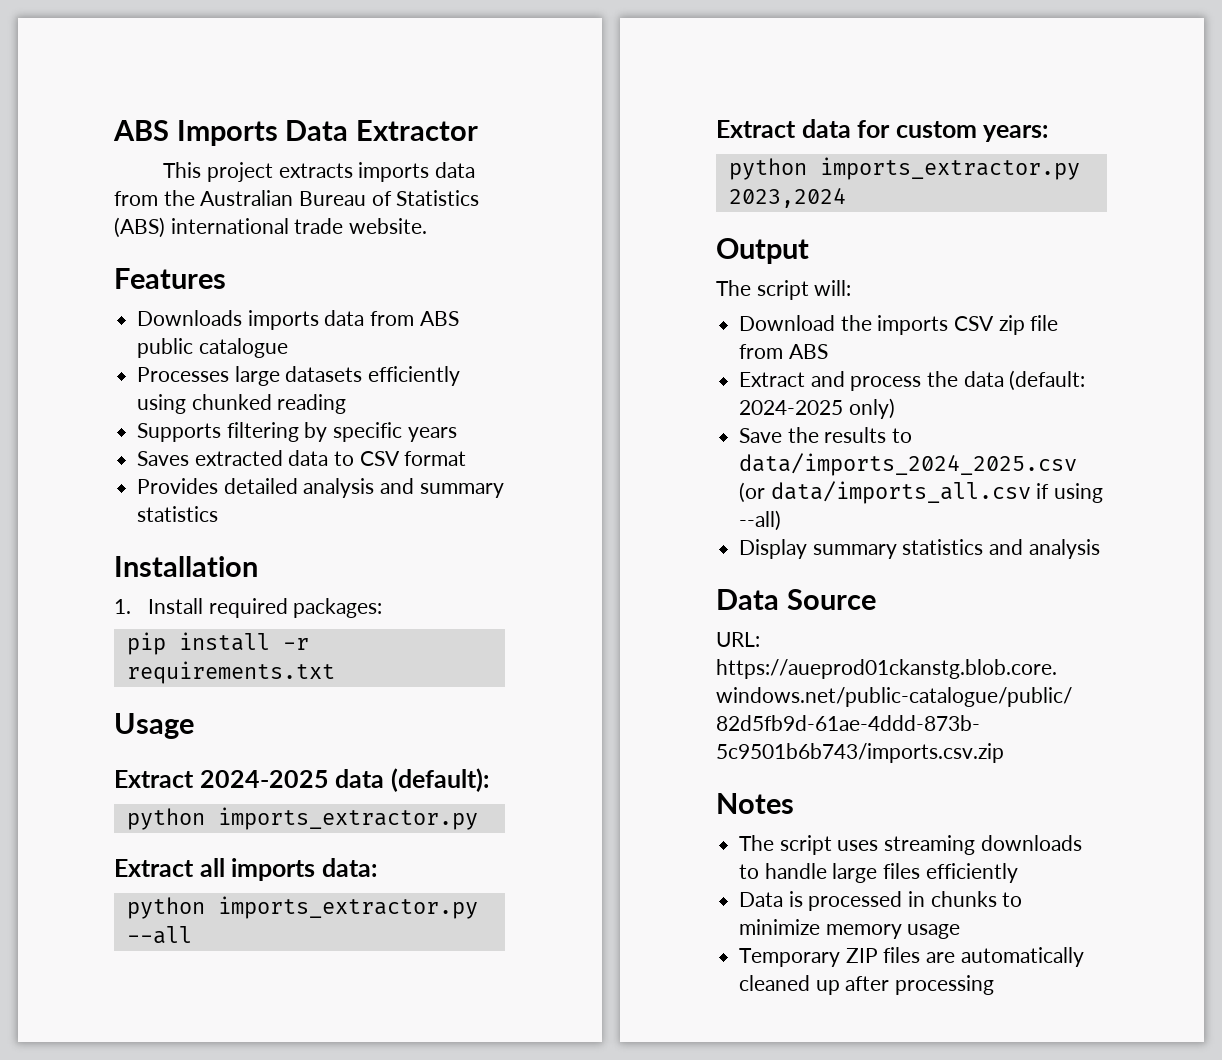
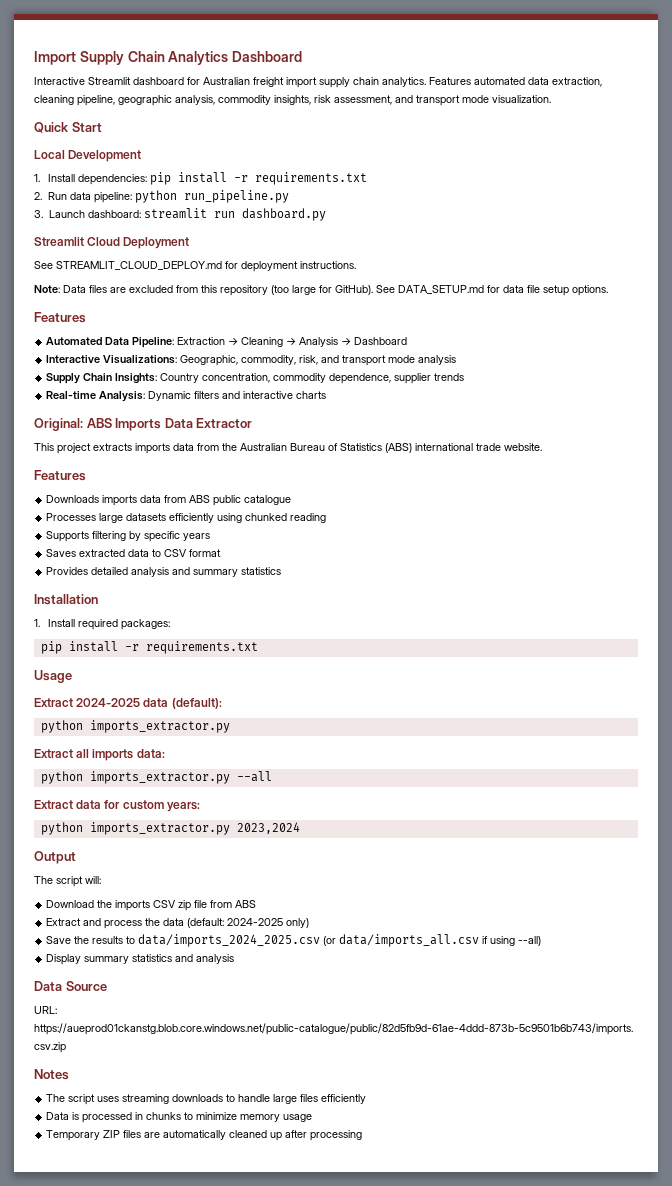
- ABS Imports Data Extractor
+ Import Supply Chain Analytics Dashboard
+ Interactive Streamlit dashboard for Australian freight import supply chain analytics. Features automated data extraction, cleaning pipeline, geographic analysis, commodity insights, risk assessment, and transport mode visualization.
+ Quick Start
+ Local Development
+ 1. Install dependencies: pip install -r requirements.txt
+ 2. Run data pipeline: python run_pipeline.py
+ 3. Launch dashboard: streamlit run dashboard.py
+ Streamlit Cloud Deployment
+ See STREAMLIT_CLOUD_DEPLOY.md for deployment instructions.
+ Note: Data files are excluded from this repository (too large for GitHub). See DATA_SETUP.md for data file setup options.
+ Features
+ Automated Data Pipeline: Extraction → Cleaning → Analysis → Dashboard
+ Interactive Visualizations: Geographic, commodity, risk, and transport mode analysis
+ Supply Chain Insights: Country concentration, commodity dependence, supplier trends
+ Real-time Analysis: Dynamic filters and interactive charts
+ Original: ABS Imports Data Extractor

